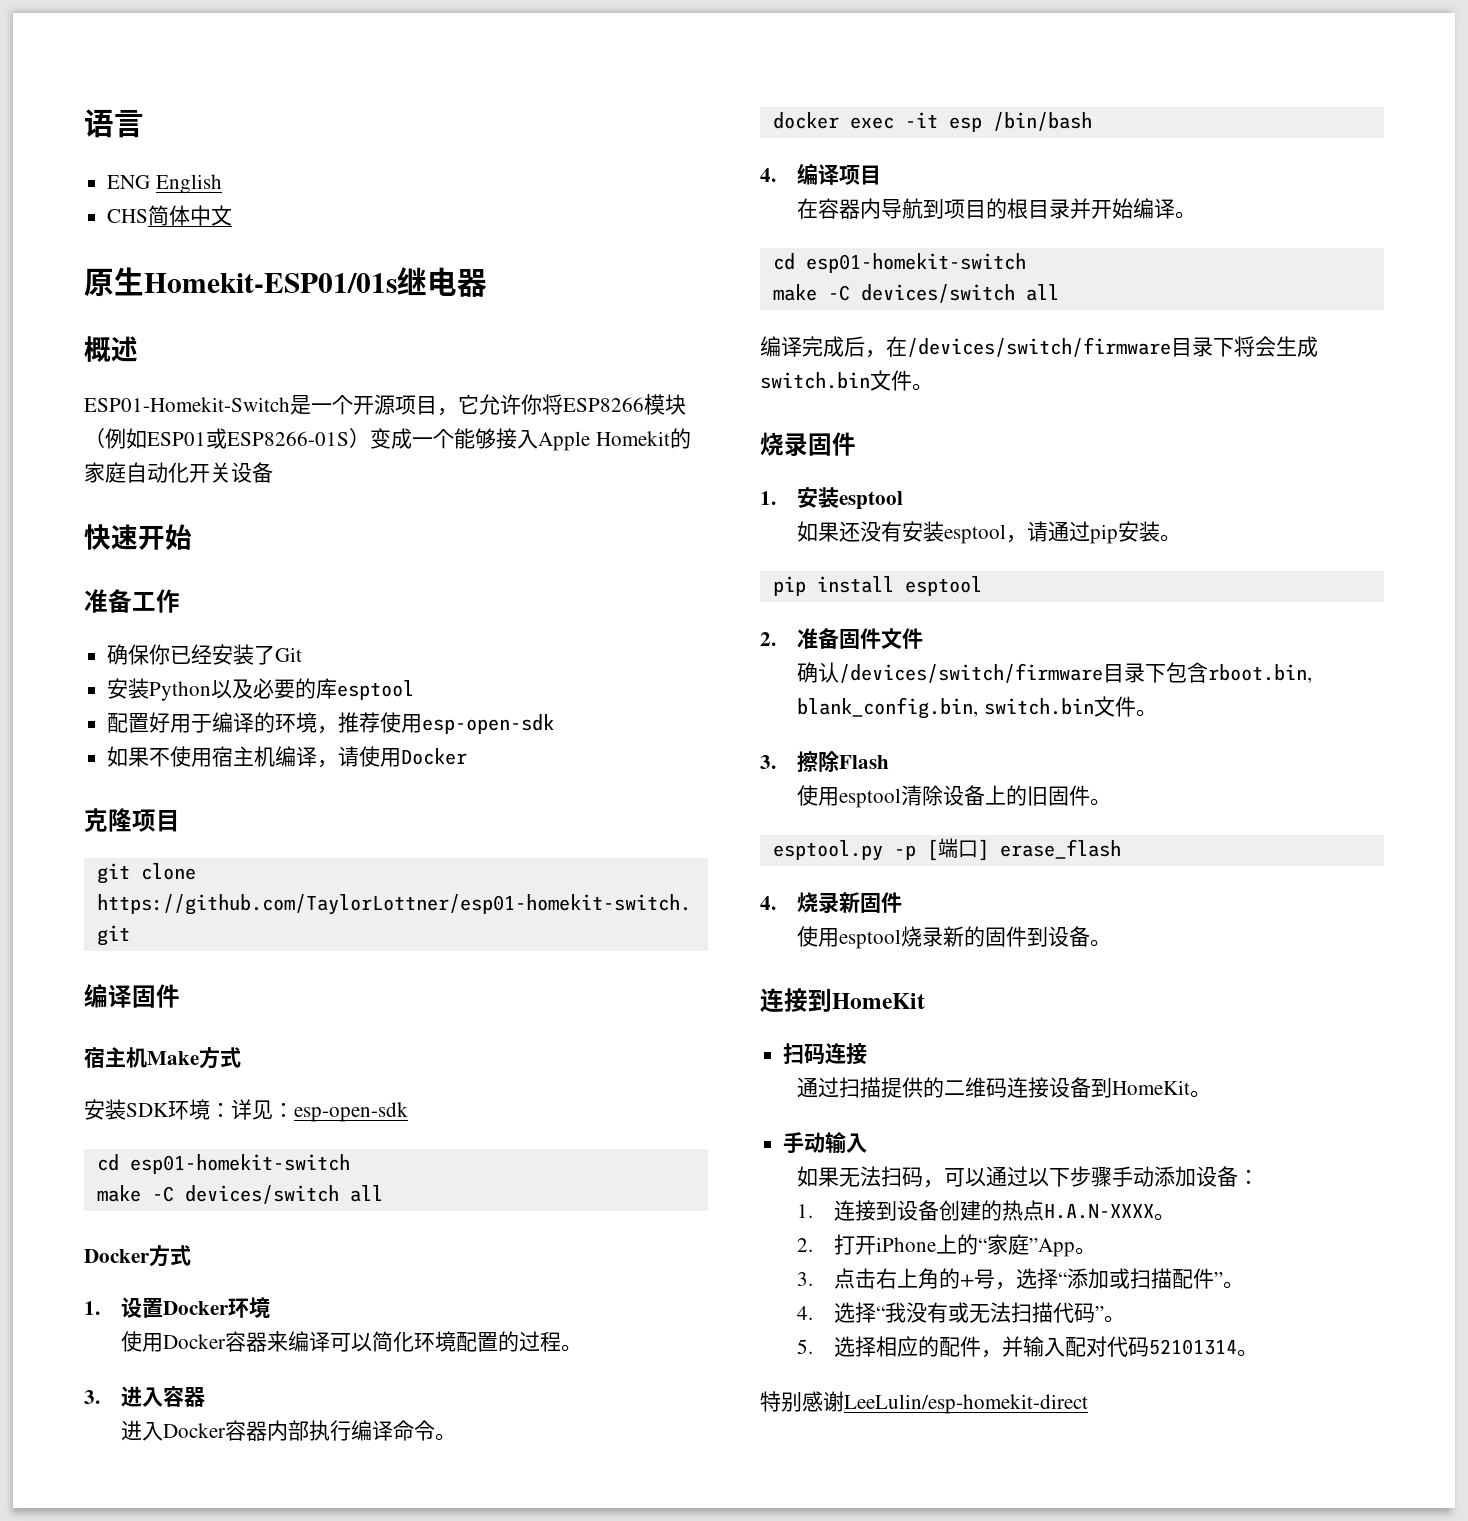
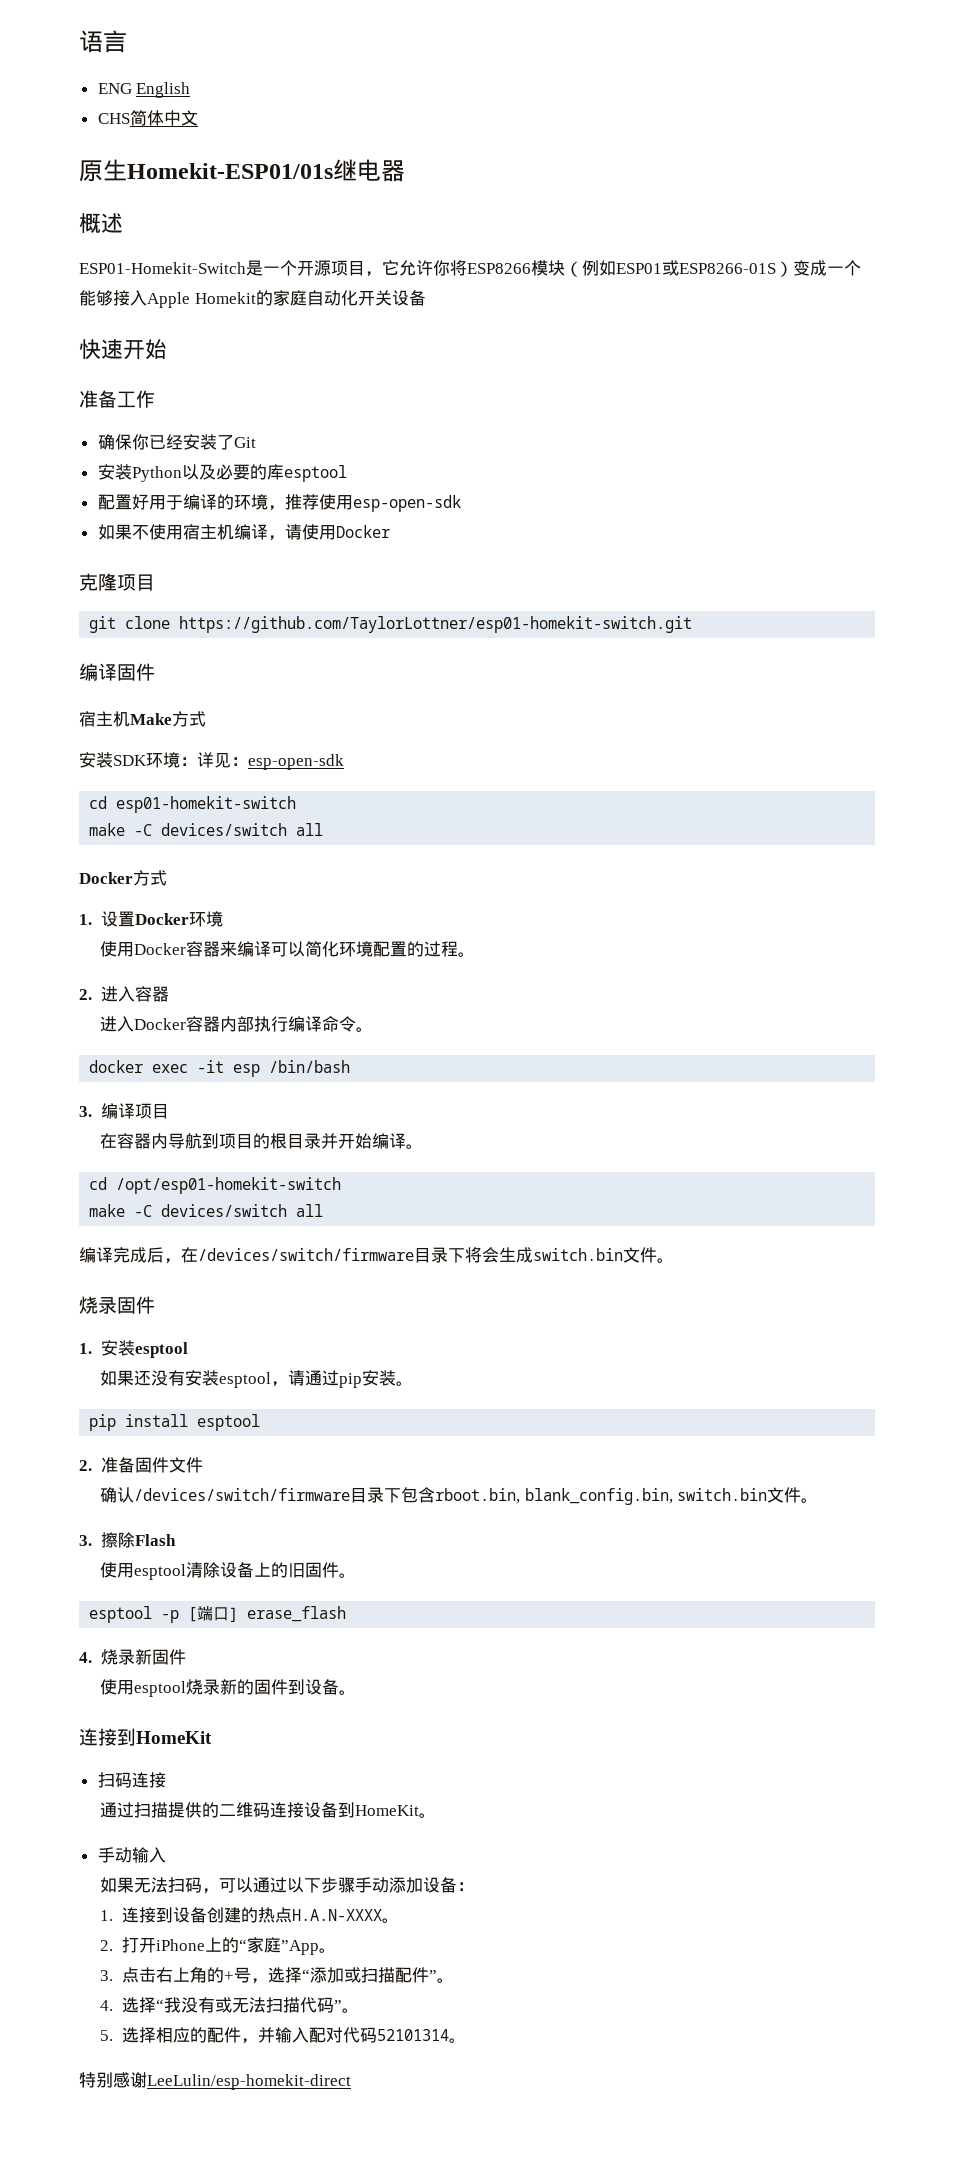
- 3.进入容器
+ 2.进入容器
- 4.编译项目
+ 3.编译项目
  在容器内导航到项目的根目录并开始编译。
- cd esp01-homekit-switch
+ cd /opt/esp01-homekit-switch
- esptool.py -p [端口] erase_flash
+ esptool -p [端口] erase_flash

